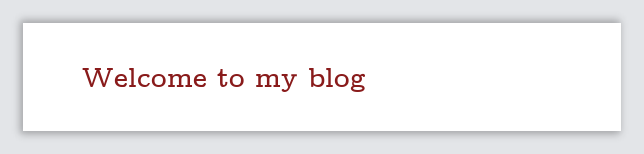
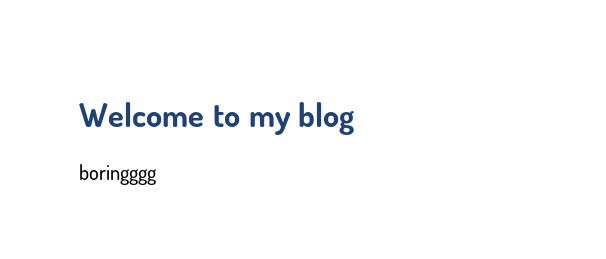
+ boringggg

